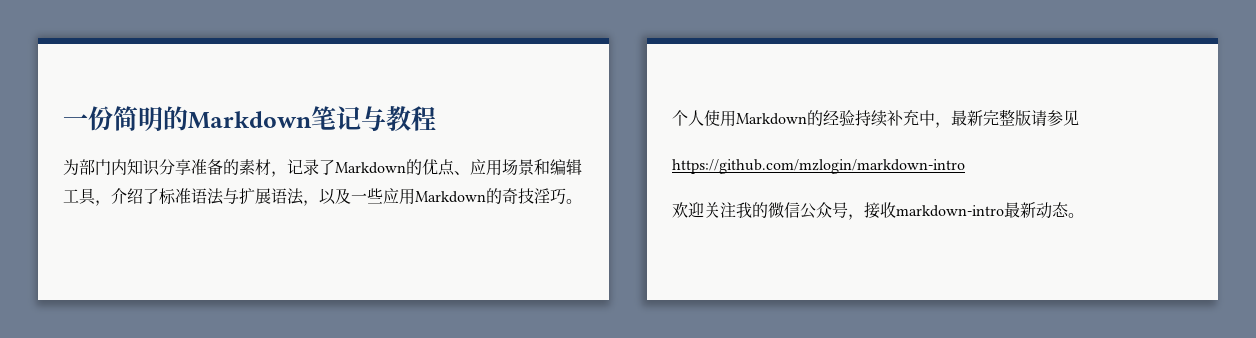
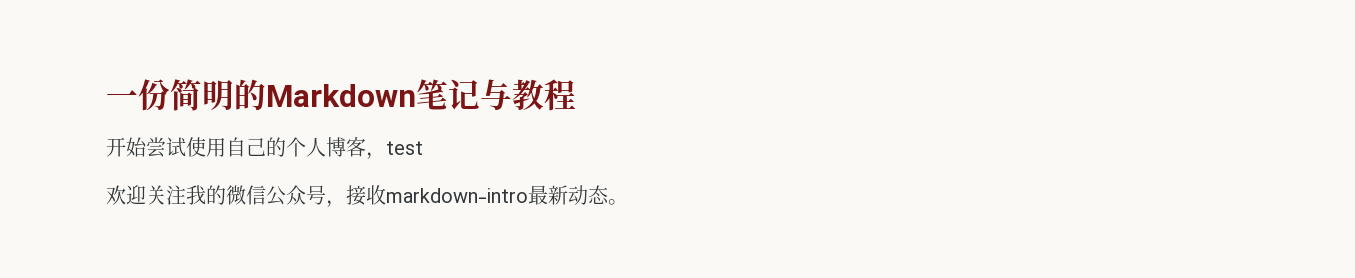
- 为部门内知识分享准备的素材，记录了Markdown的优点、应用场景和编辑工具，介绍了标准语法与扩展语法，以及一些应用Markdown的奇技淫巧。个人使用Markdown的经验持续补充中，最新完整版请参见
- https://github.com/mzlogin/markdown-intro
+ 开始尝试使用自己的个人博客，test

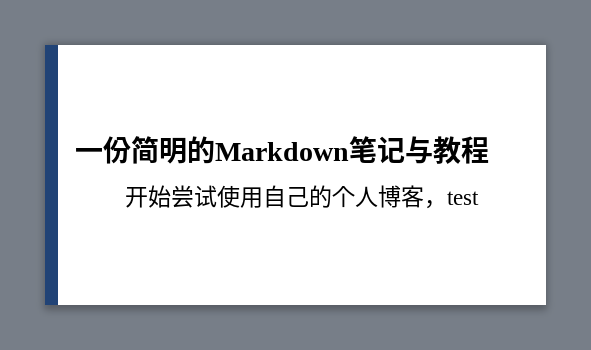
- 欢迎关注我的微信公众号，接收markdown-intro最新动态。

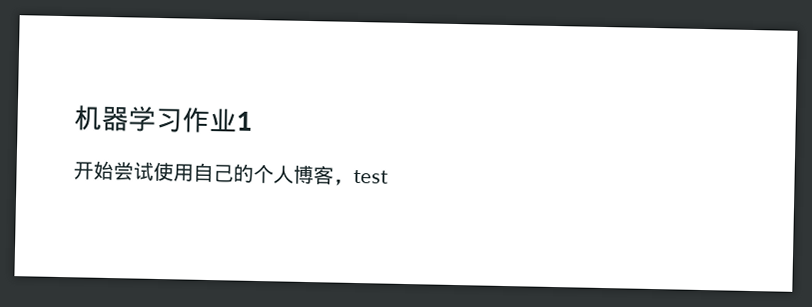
- 一份简明的Markdown笔记与教程
+ 机器学习作业1

